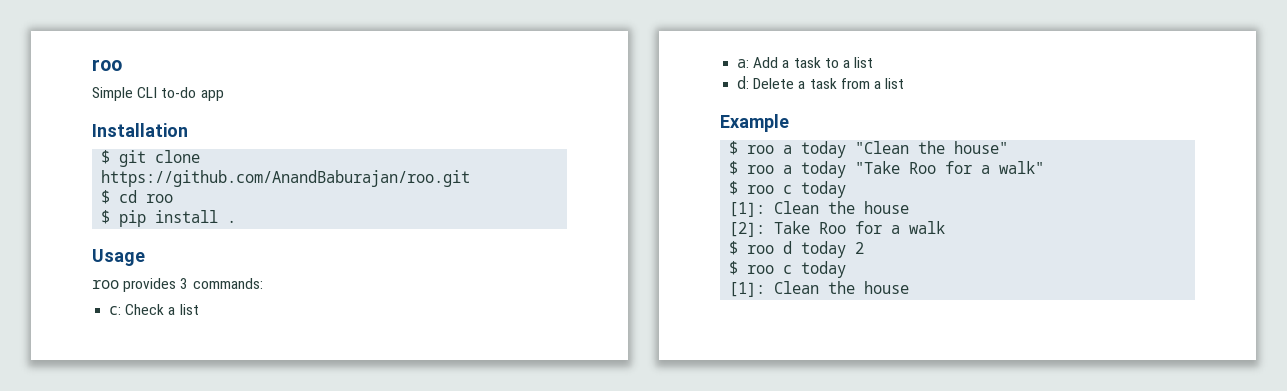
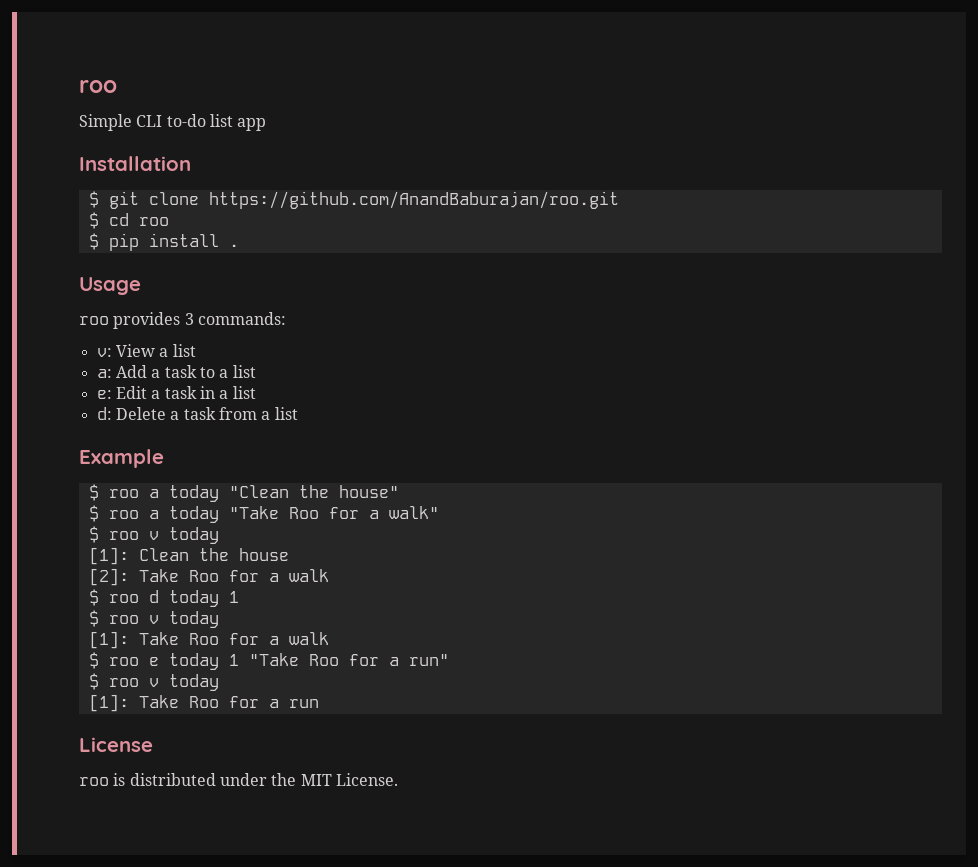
- Simple CLI to-do app
+ Simple CLI to-do list app
- c: Check a list
+ v: View a list
+ e: Edit a task in a list
  $ roo a today "Take Roo for a walk"
- $ roo c today
+ $ roo v today
- $ roo d today 2
- $ roo c today
- [1]: Clean the house
+ $ roo d today 1
+ $ roo v today
+ [1]: Take Roo for a walk
+ $ roo e today 1 "Take Roo for a run"
+ $ roo v today
+ [1]: Take Roo for a run
+ License
+ roo is distributed under the MIT License.

